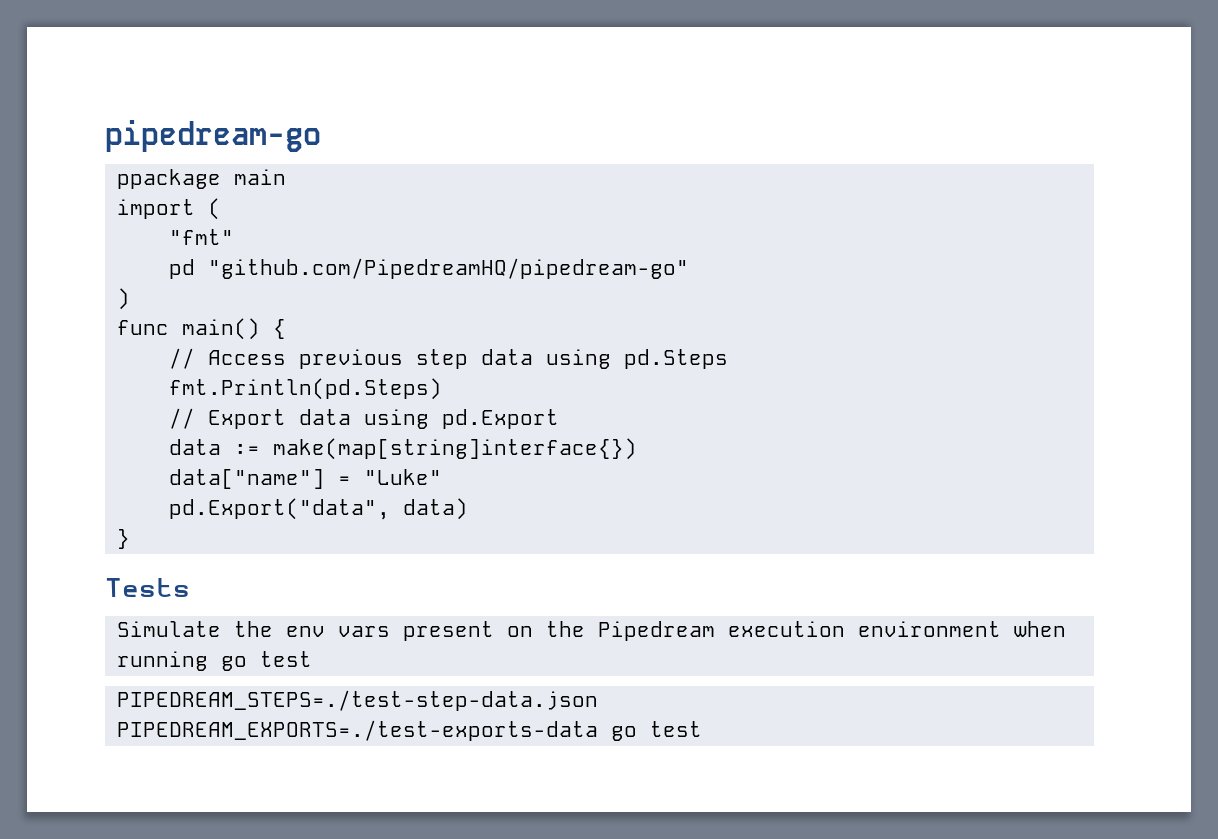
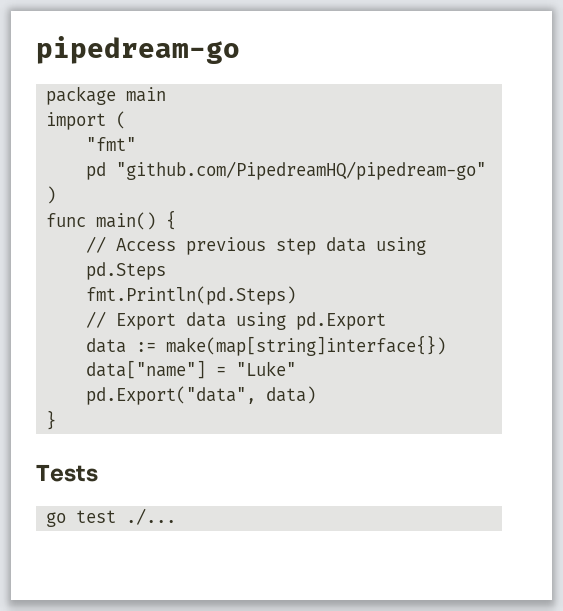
- ppackage main
+ package main
- Simulate the env vars present on the Pipedream execution environment when running go test
- PIPEDREAM_STEPS=./test-step-data.json PIPEDREAM_EXPORTS=./test-exports-data go test
+ go test ./...

